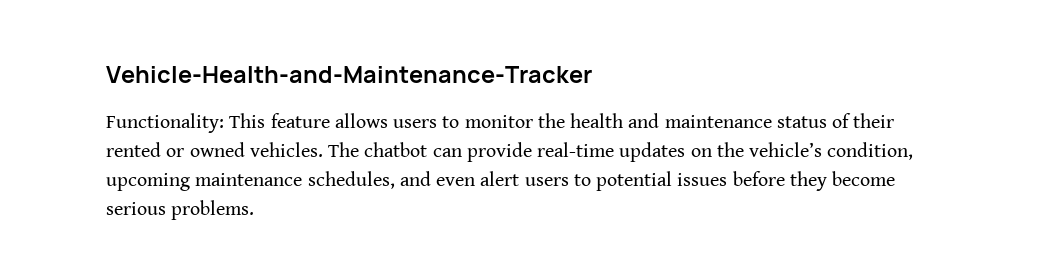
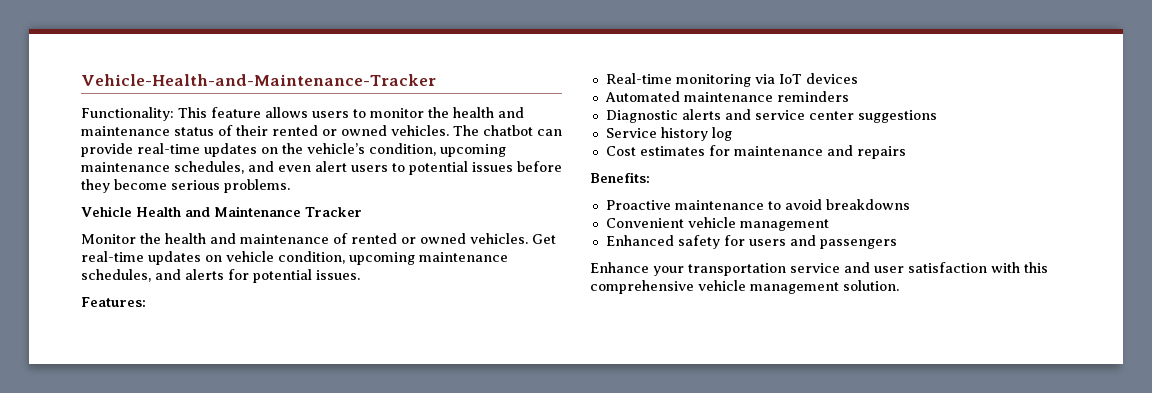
+ Vehicle Health and Maintenance Tracker
+ Monitor the health and maintenance of rented or owned vehicles. Get real-time updates on vehicle condition, upcoming maintenance schedules, and alerts for potential issues.
+ Features:
+ Real-time monitoring via IoT devices
+ Automated maintenance reminders
+ Diagnostic alerts and service center suggestions
+ Service history log
+ Cost estimates for maintenance and repairs
+ Benefits:
+ Proactive maintenance to avoid breakdowns
+ Convenient vehicle management
+ Enhanced safety for users and passengers
+ Enhance your transportation service and user satisfaction with this comprehensive vehicle management solution.

